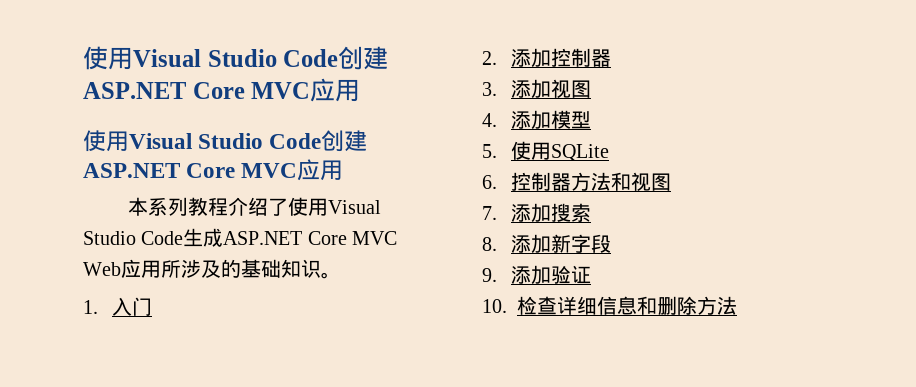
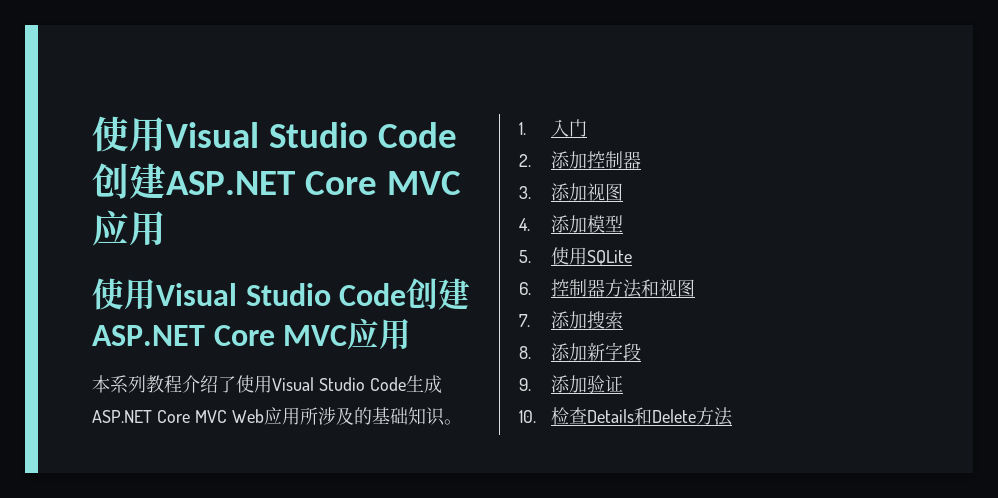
- 10.检查详细信息和删除方法
+ 10.检查Details和Delete方法

